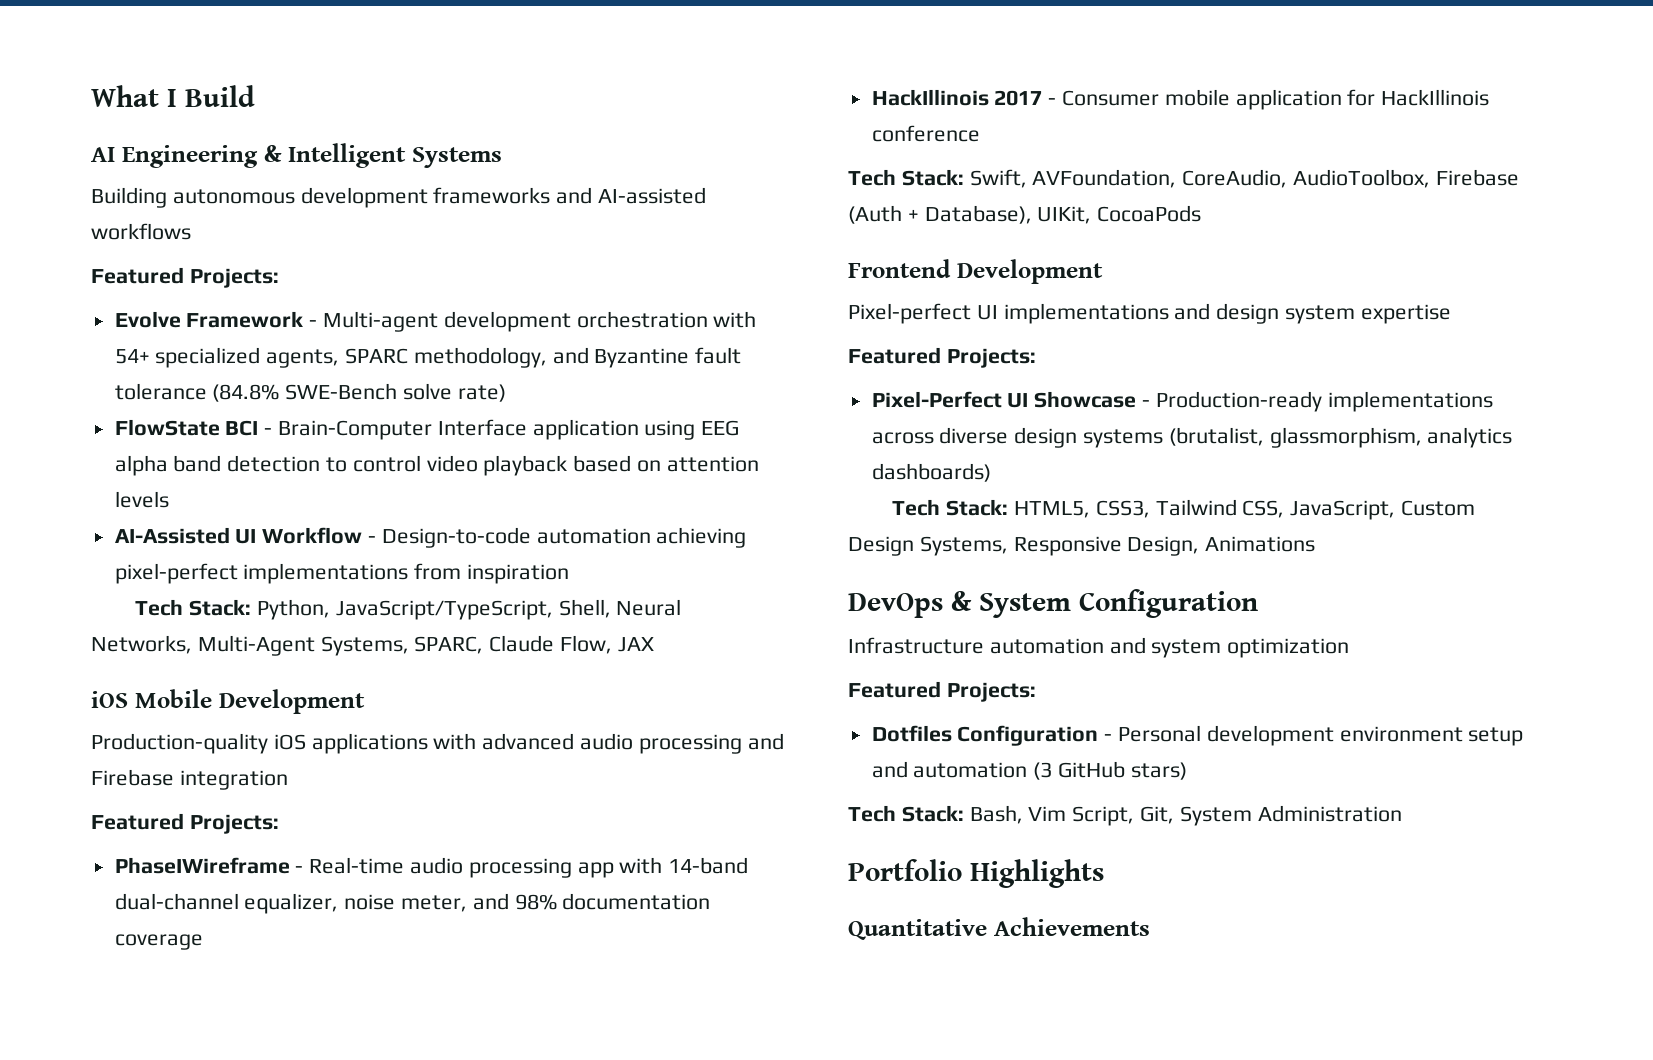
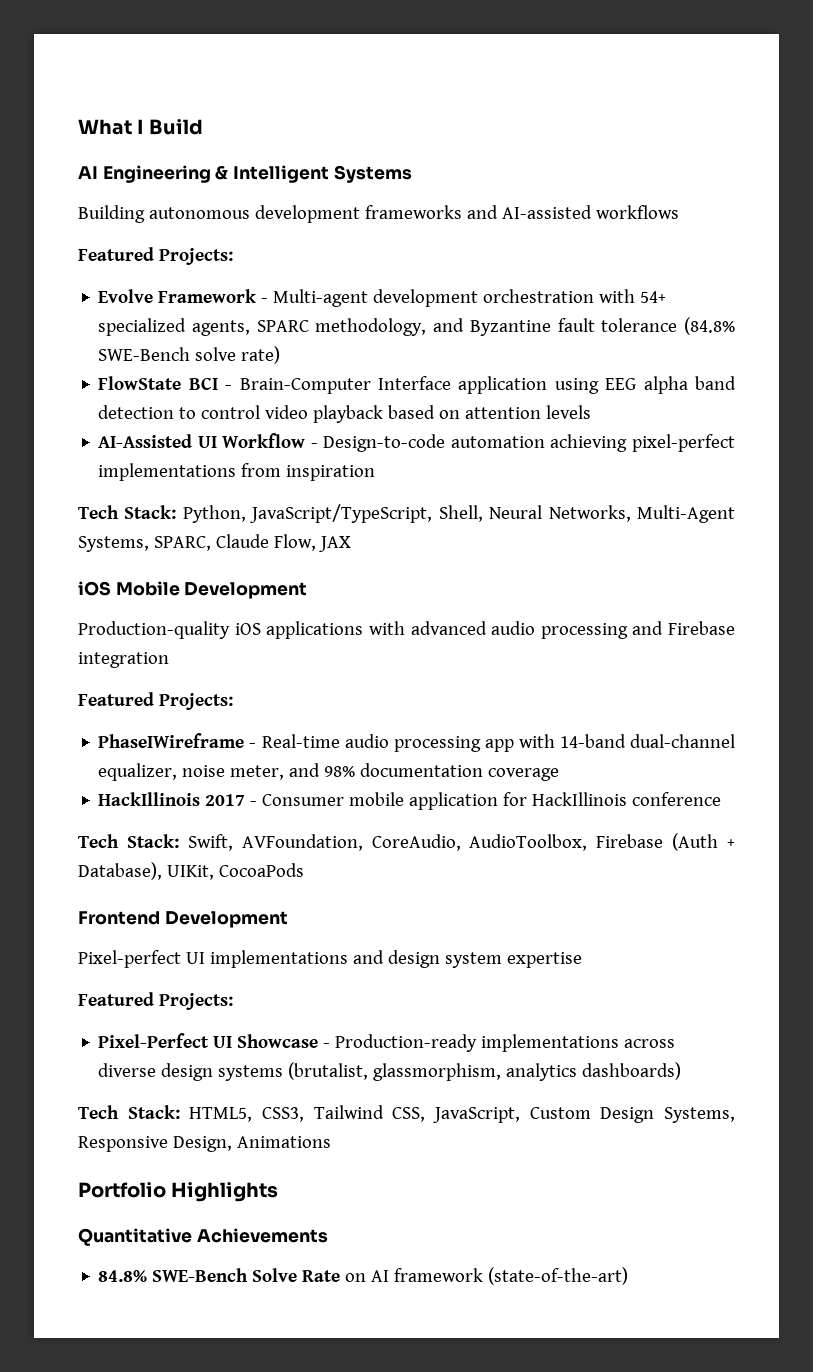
- DevOps & System Configuration
- Infrastructure automation and system optimization
- Featured Projects:
- Dotfiles Configuration - Personal development environment setup and automation (3 GitHub stars)
- Tech Stack: Bash, Vim Script, Git, System Administration
  Portfolio Highlights
  Quantitative Achievements
+ 84.8% SWE-Bench Solve Rate on AI framework (state-of-the-art)

